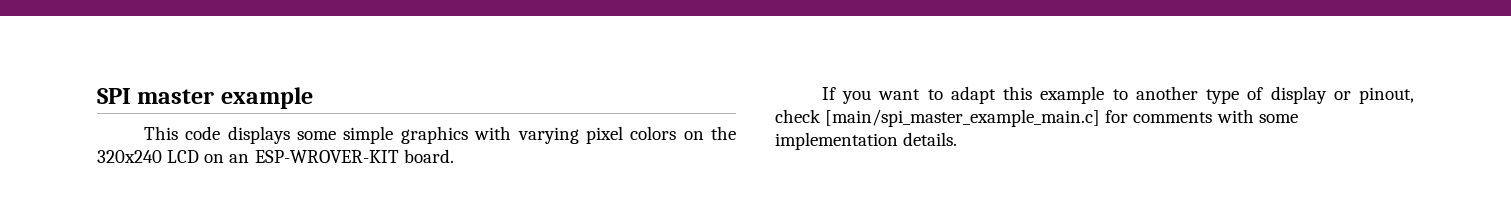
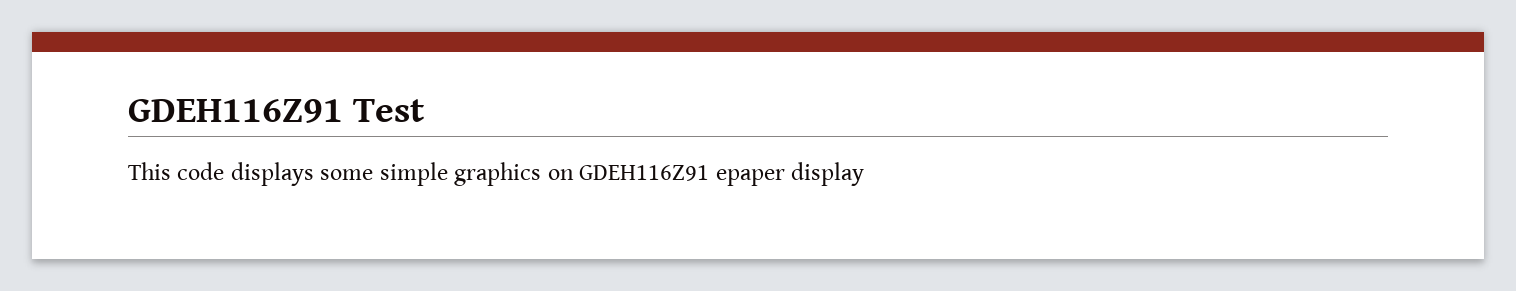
- SPI master example
+ GDEH116Z91 Test
- This code displays some simple graphics with varying pixel colors on the 320x240 LCD on an ESP-WROVER-KIT board.
- If you want to adapt this example to another type of display or pinout, check [main/spi_master_example_main.c] for comments with some implementation details.
+ This code displays some simple graphics on GDEH116Z91 epaper display

